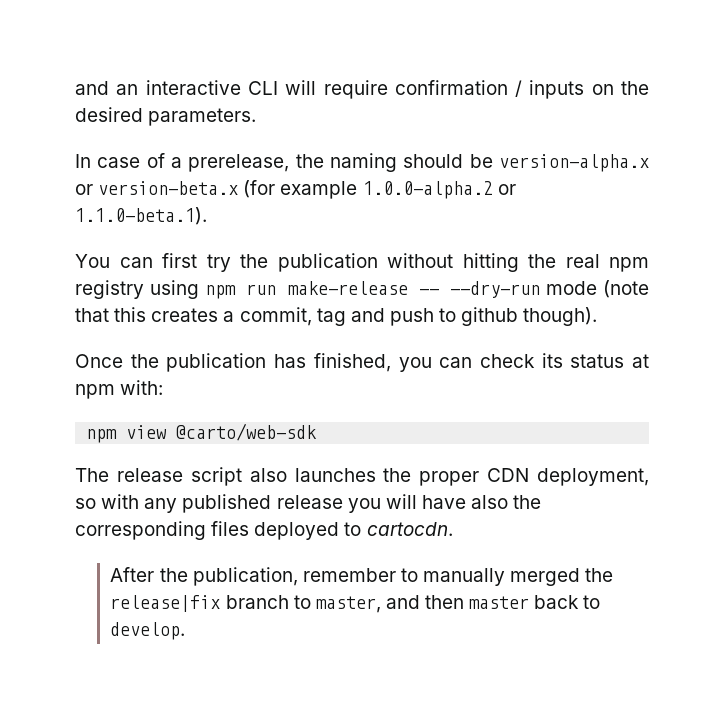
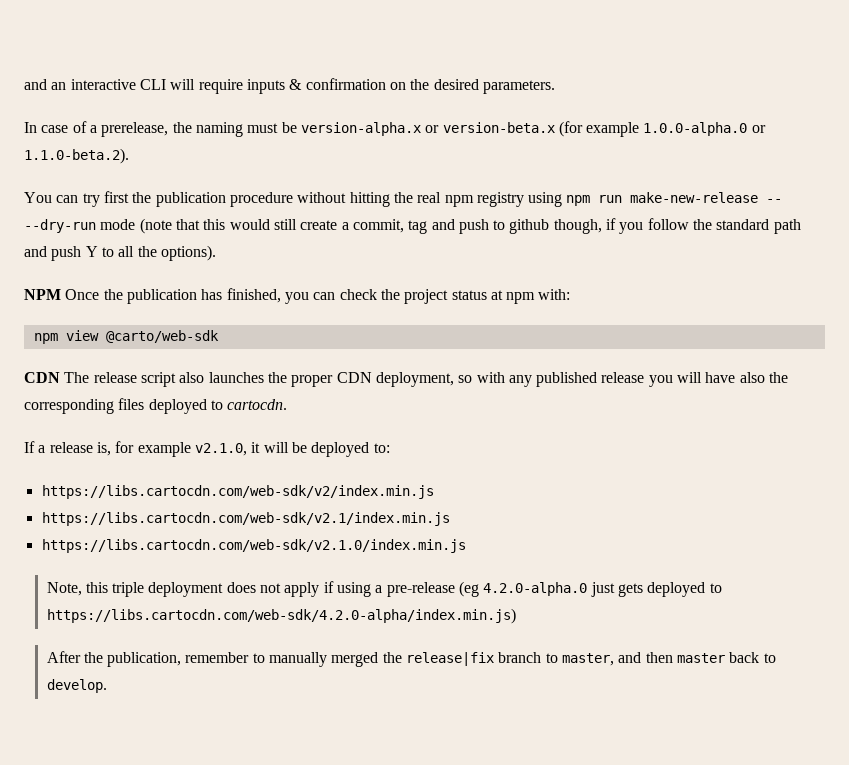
- and an interactive CLI will require confirmation / inputs on the desired parameters.
+ and an interactive CLI will require inputs & confirmation on the desired parameters.
- In case of a prerelease, the naming should be version-alpha.x or version-beta.x (for example 1.0.0-alpha.2 or 1.1.0-beta.1).
+ In case of a prerelease, the naming must be version-alpha.x or version-beta.x (for example 1.0.0-alpha.0 or 1.1.0-beta.2).
- You can first try the publication without hitting the real npm registry using npm run make-release -- --dry-run mode (note that this creates a commit, tag and push to github though).
- Once the publication has finished, you can check its status at npm with:
+ You can try first the publication procedure without hitting the real npm registry using npm run make-new-release -- --dry-run mode (note that this would still create a commit, tag and push to github though, if you follow the standard path and push Y to all the options).
+ NPM Once the publication has finished, you can check the project status at npm with:
- The release script also launches the proper CDN deployment, so with any published release you will have also the corresponding files deployed to cartocdn.
+ CDN The release script also launches the proper CDN deployment, so with any published release you will have also the corresponding files deployed to cartocdn.
+ If a release is, for example v2.1.0, it will be deployed to:
+ https://libs.cartocdn.com/web-sdk/v2/index.min.js
+ https://libs.cartocdn.com/web-sdk/v2.1/index.min.js
+ https://libs.cartocdn.com/web-sdk/v2.1.0/index.min.js
+ Note, this triple deployment does not apply if using a pre-release (eg 4.2.0-alpha.0 just gets deployed to https://libs.cartocdn.com/web-sdk/4.2.0-alpha/index.min.js)

